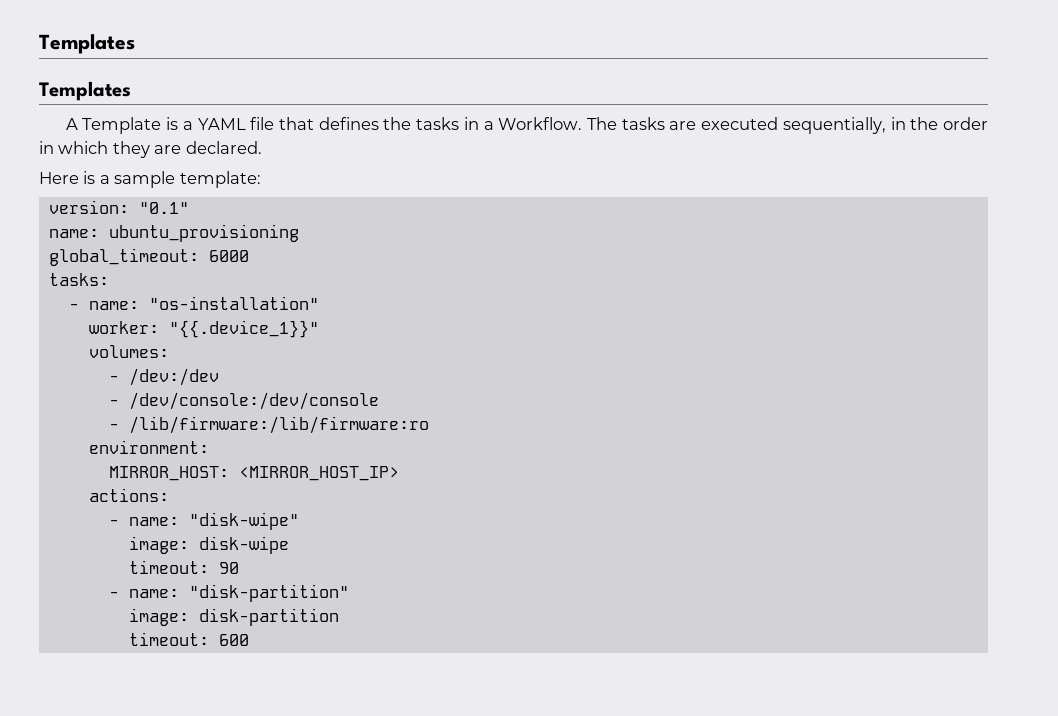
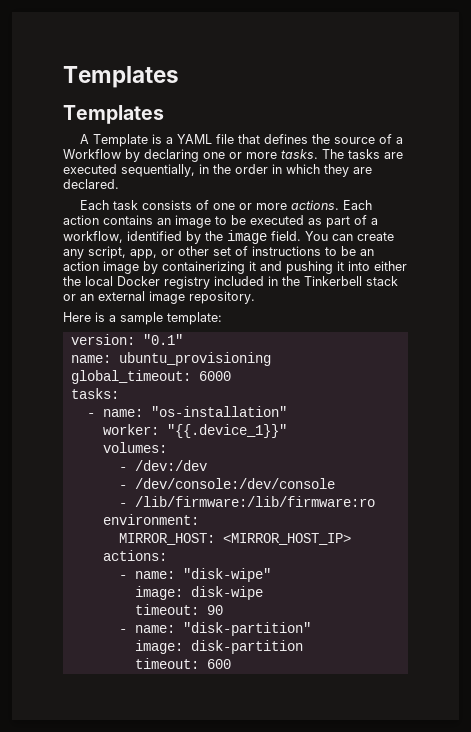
- A Template is a YAML file that defines the tasks in a Workflow.
+ A Template is a YAML file that defines the source of a Workflow by declaring one or more tasks.
+ Each task consists of one or more actions. Each action contains an image to be executed as part of a workflow, identified by the image field. You can create any script, app, or other set of instructions to be an action image by containerizing it and pushing it into either the local Docker registry included in the Tinkerbell stack or an external image repository.

